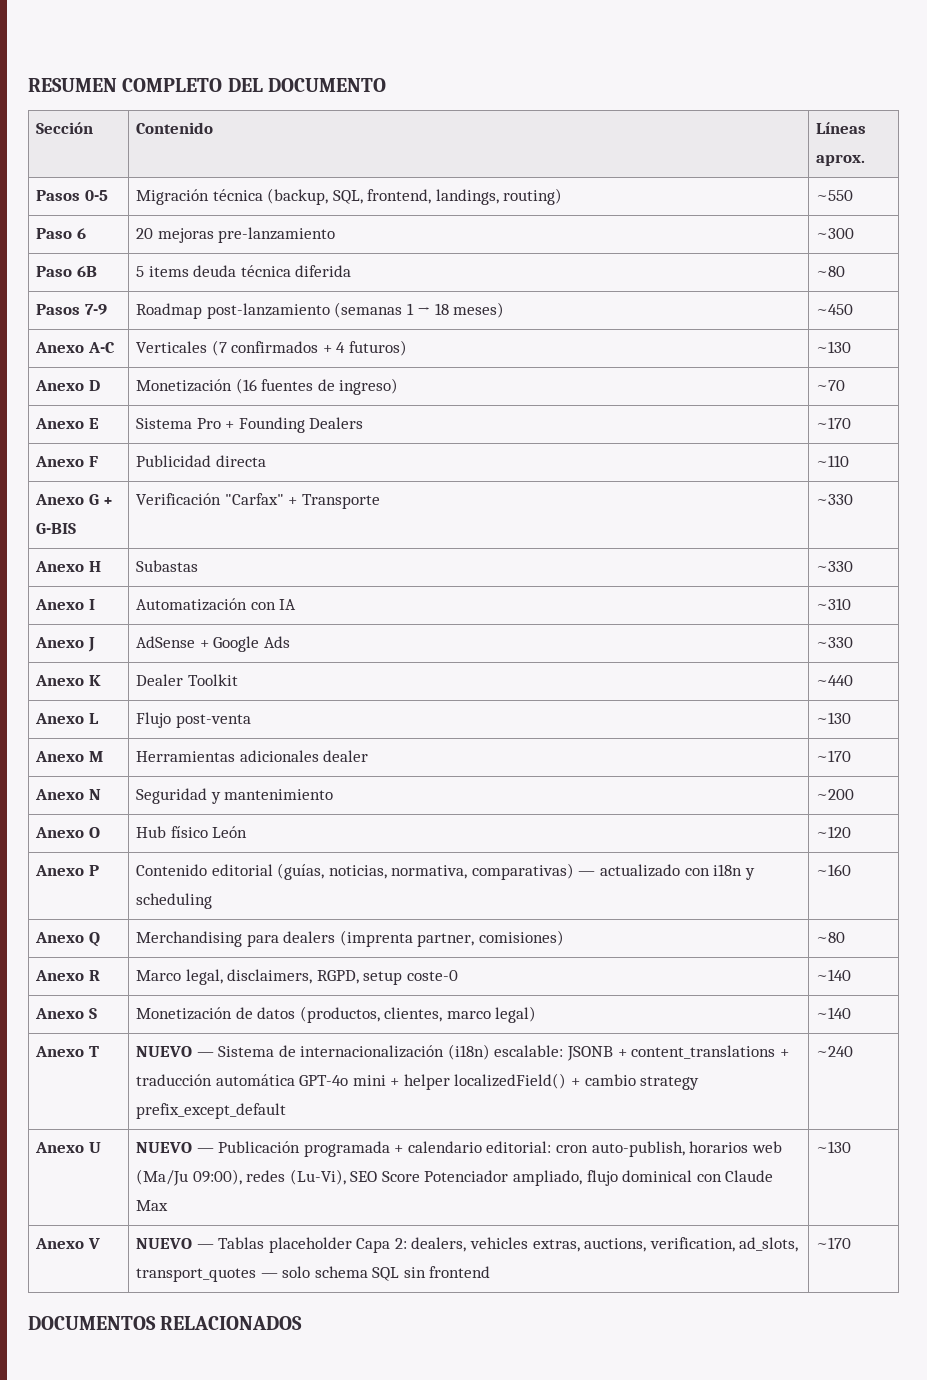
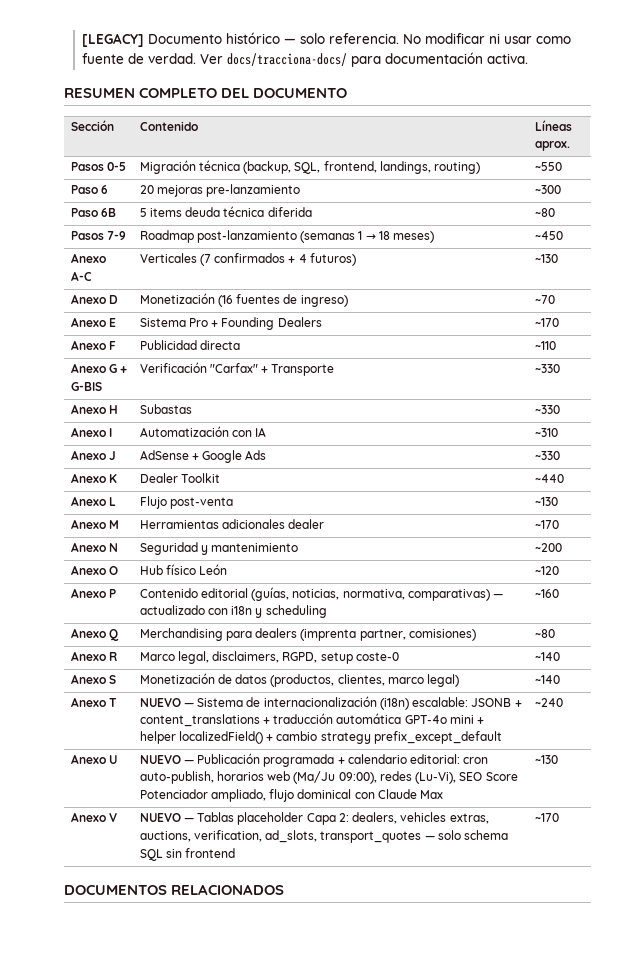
+ [LEGACY] Documento histórico — solo referencia. No modificar ni usar como fuente de verdad. Ver docs/tracciona-docs/ para documentación activa.

